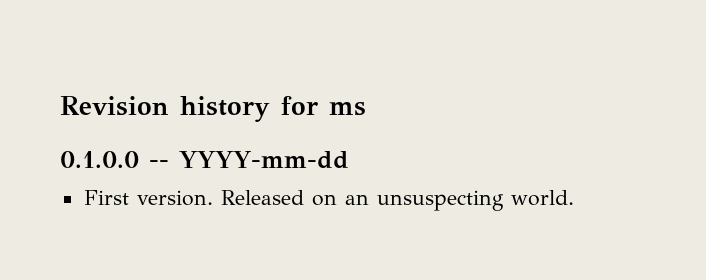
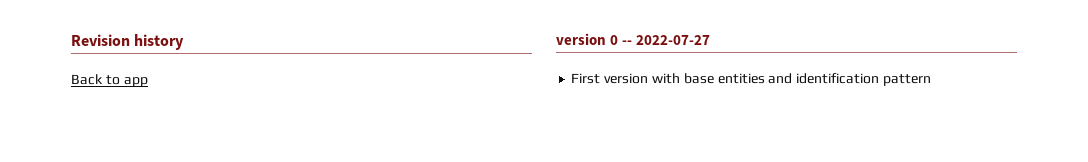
- Revision history for ms
- 0.1.0.0 -- YYYY-mm-dd
- First version. Released on an unsuspecting world.
+ Revision history
+ Back to app
+ version 0 -- 2022-07-27
+ First version with base entities and identification pattern

